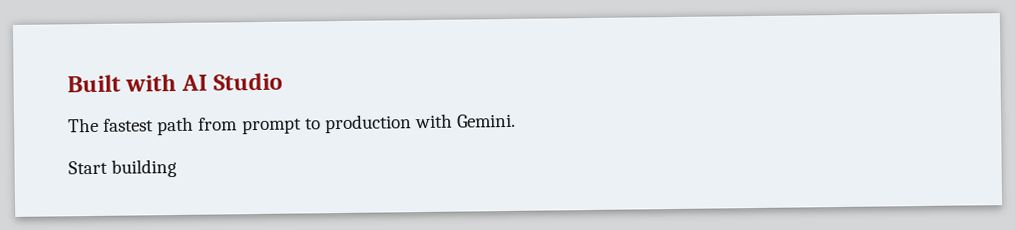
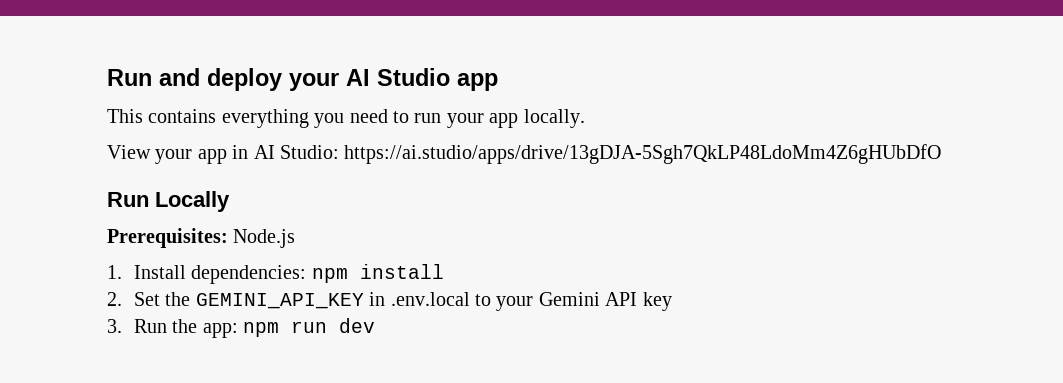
- Built with AI Studio
- The fastest path from prompt to production with Gemini.
- Start building
+ Run and deploy your AI Studio app
+ This contains everything you need to run your app locally.
+ View your app in AI Studio: https://ai.studio/apps/drive/13gDJA-5Sgh7QkLP48LdoMm4Z6gHUbDfO
+ Run Locally
+ Prerequisites: Node.js
+ 1. Install dependencies: npm install
+ 2. Set the GEMINI_API_KEY in .env.local to your Gemini API key
+ 3. Run the app: npm run dev

